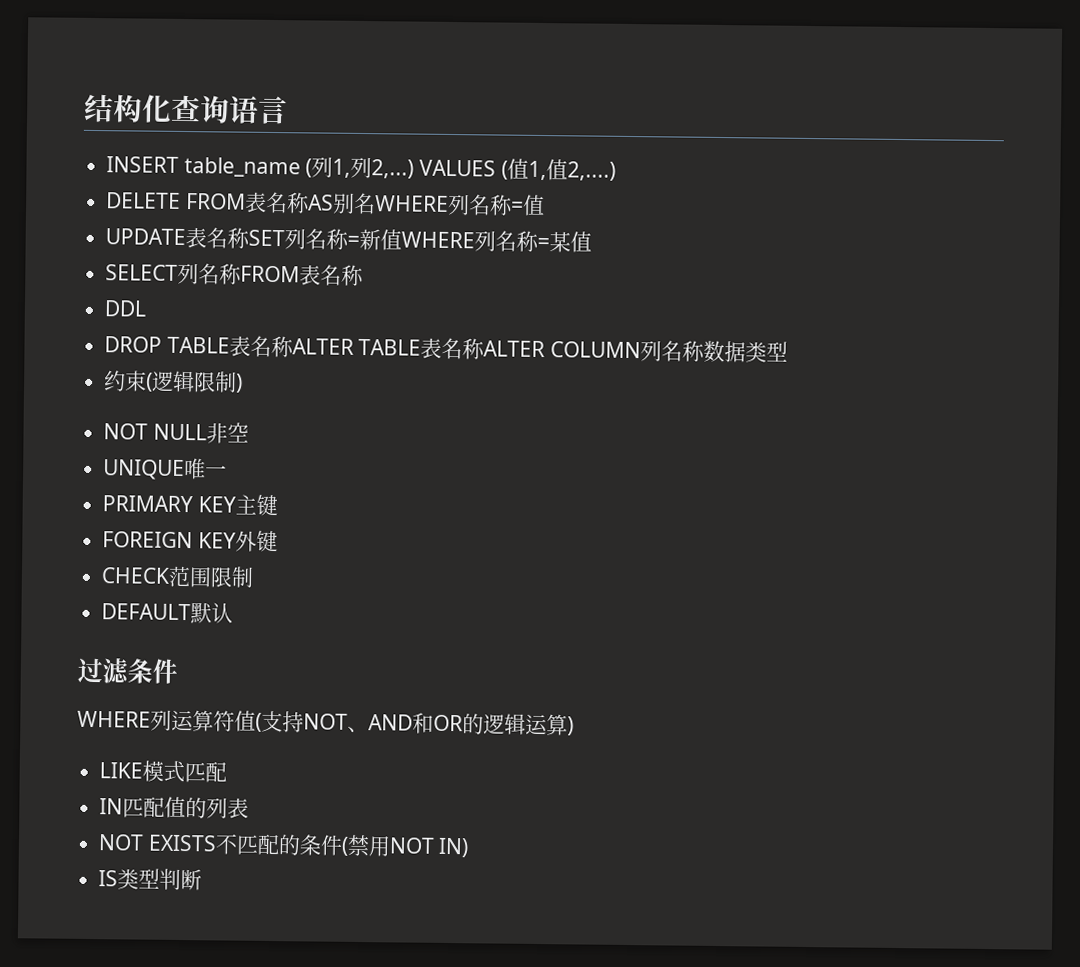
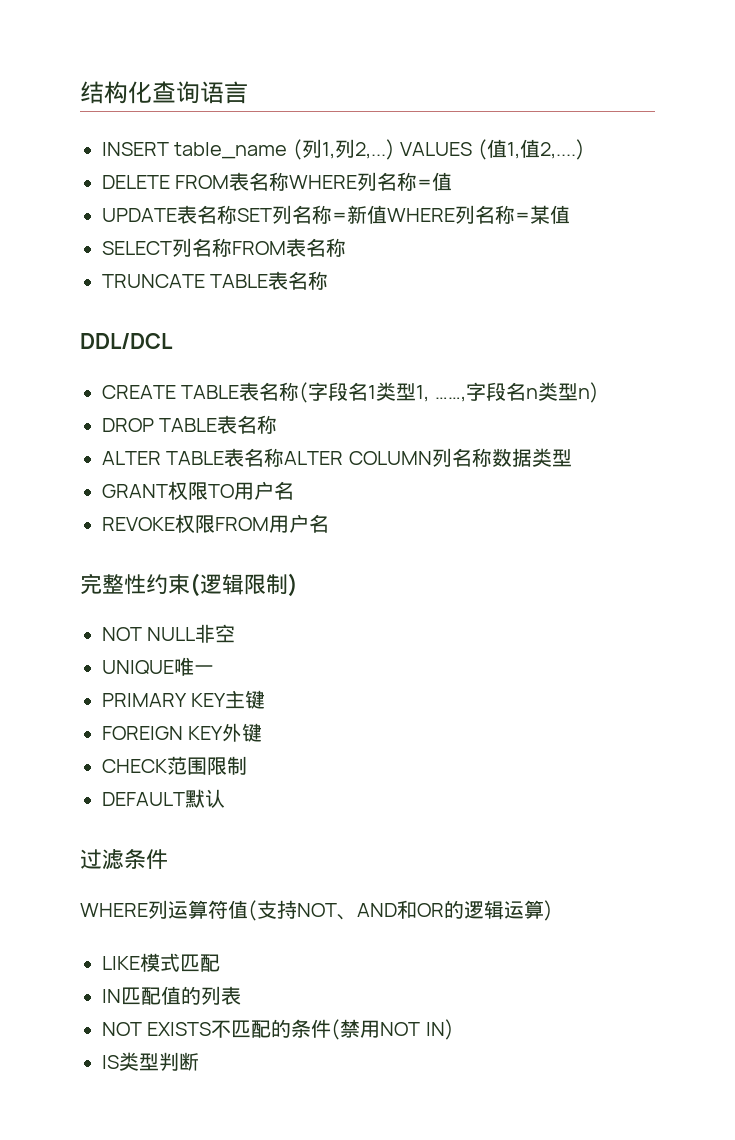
- DELETE FROM表名称AS别名WHERE列名称=值
+ DELETE FROM表名称WHERE列名称=值
- DDL
+ TRUNCATE TABLE表名称
+ DDL/DCL
+ CREATE TABLE表名称(字段名1类型1, ……,字段名n类型n)
- DROP TABLE表名称ALTER TABLE表名称ALTER COLUMN列名称数据类型
+ DROP TABLE表名称
+ ALTER TABLE表名称ALTER COLUMN列名称数据类型
- 约束(逻辑限制)
+ GRANT权限TO用户名
+ REVOKE权限FROM用户名
+ 完整性约束(逻辑限制)

